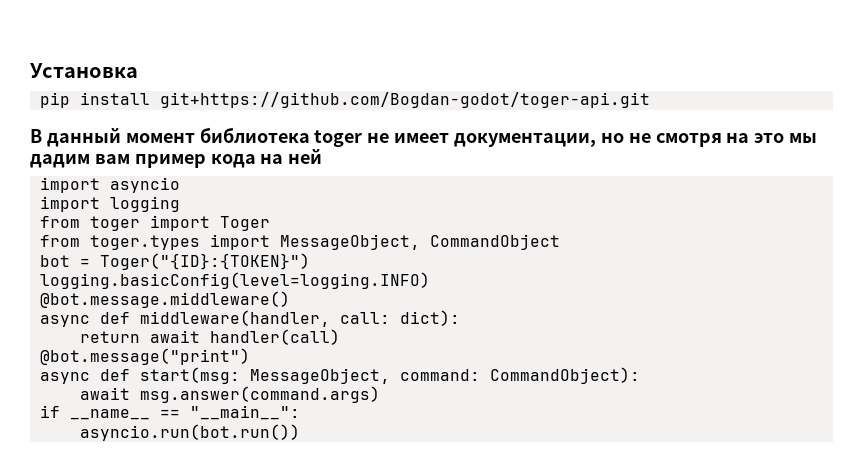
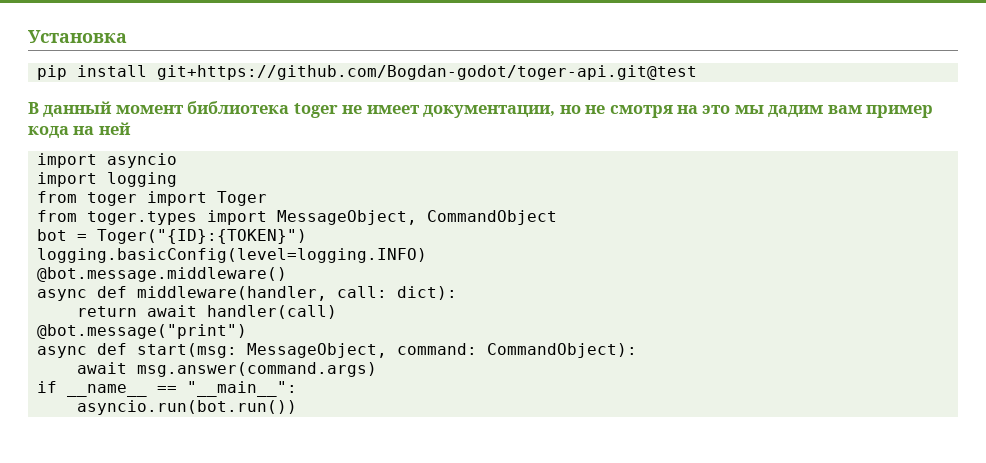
- pip install git+https://github.com/Bogdan-godot/toger-api.git
+ pip install git+https://github.com/Bogdan-godot/toger-api.git@test

